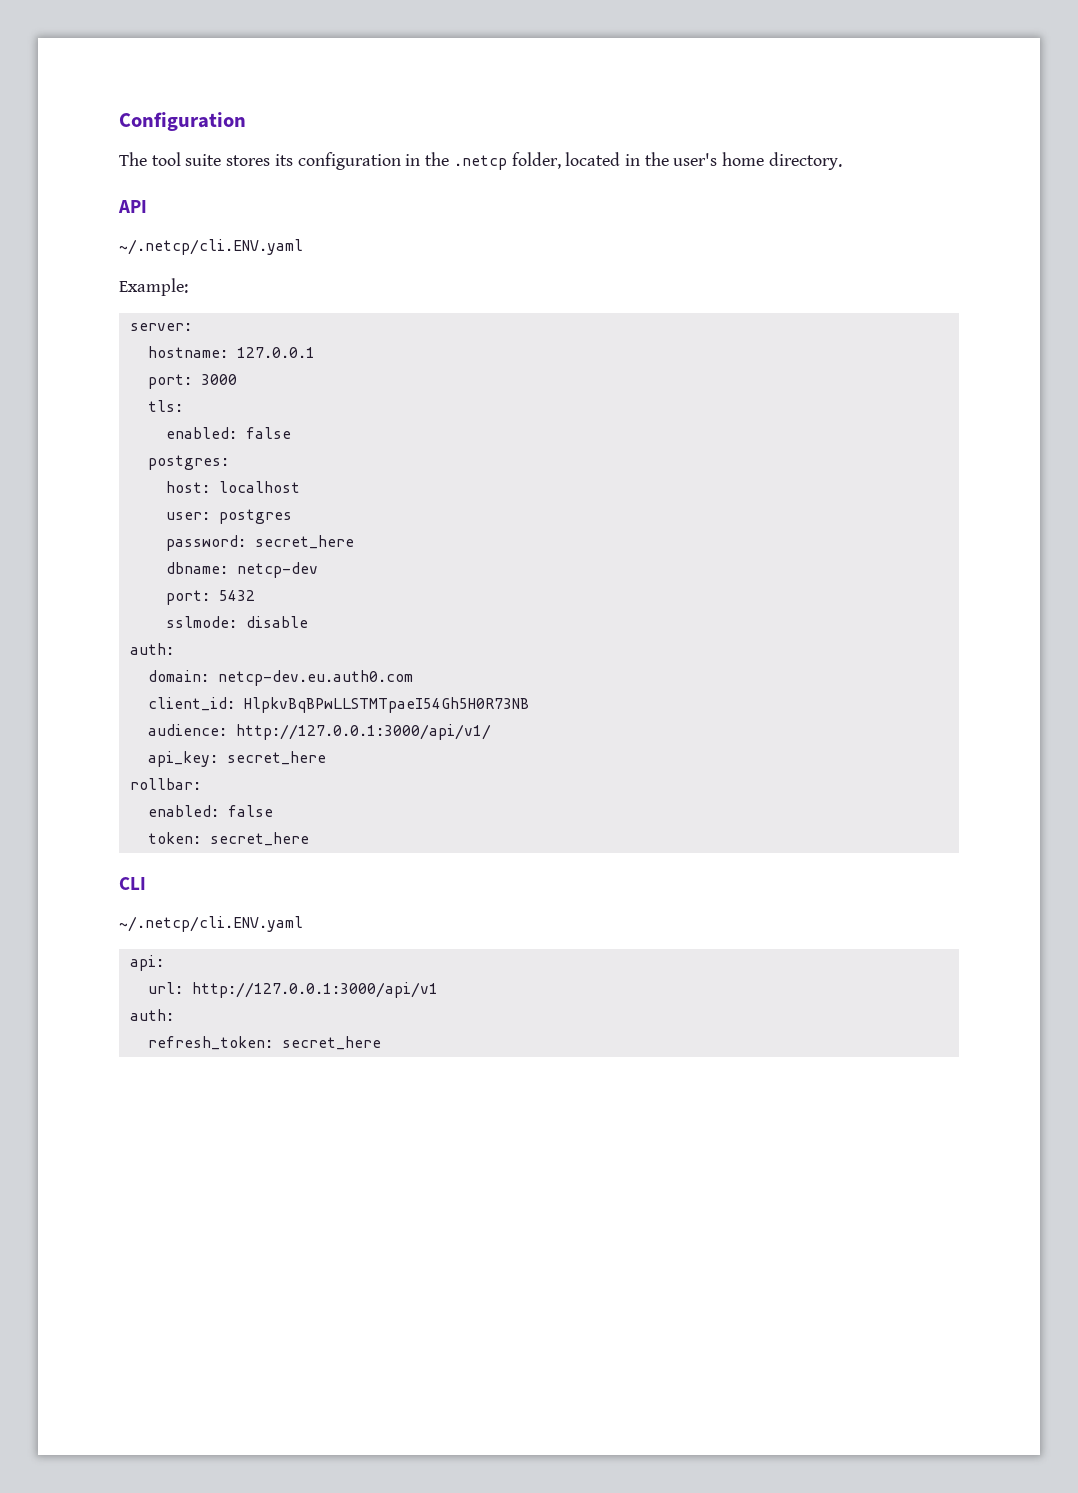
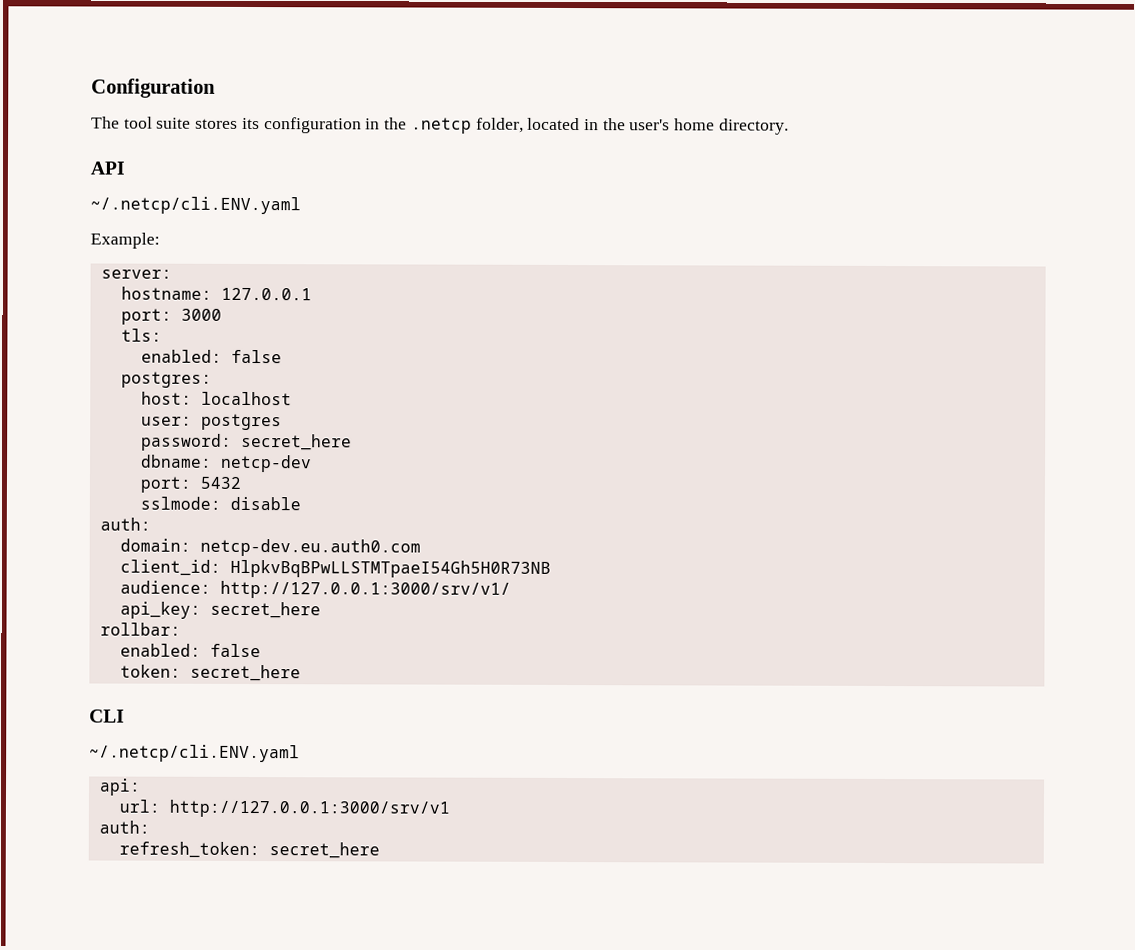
- audience: http://127.0.0.1:3000/api/v1/
+ audience: http://127.0.0.1:3000/srv/v1/
- url: http://127.0.0.1:3000/api/v1
+ url: http://127.0.0.1:3000/srv/v1

